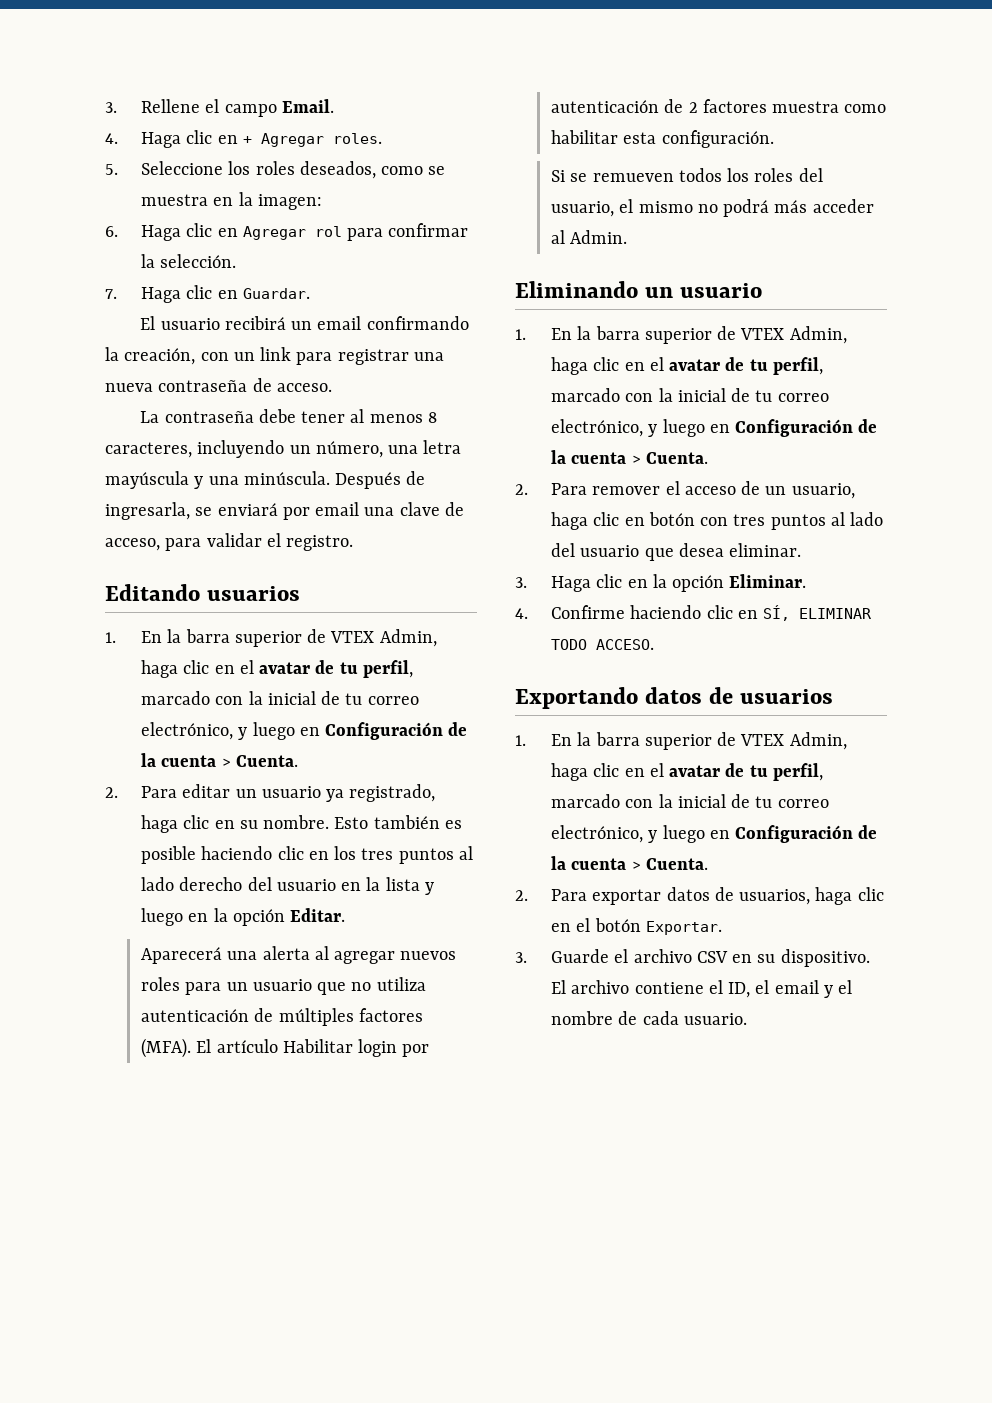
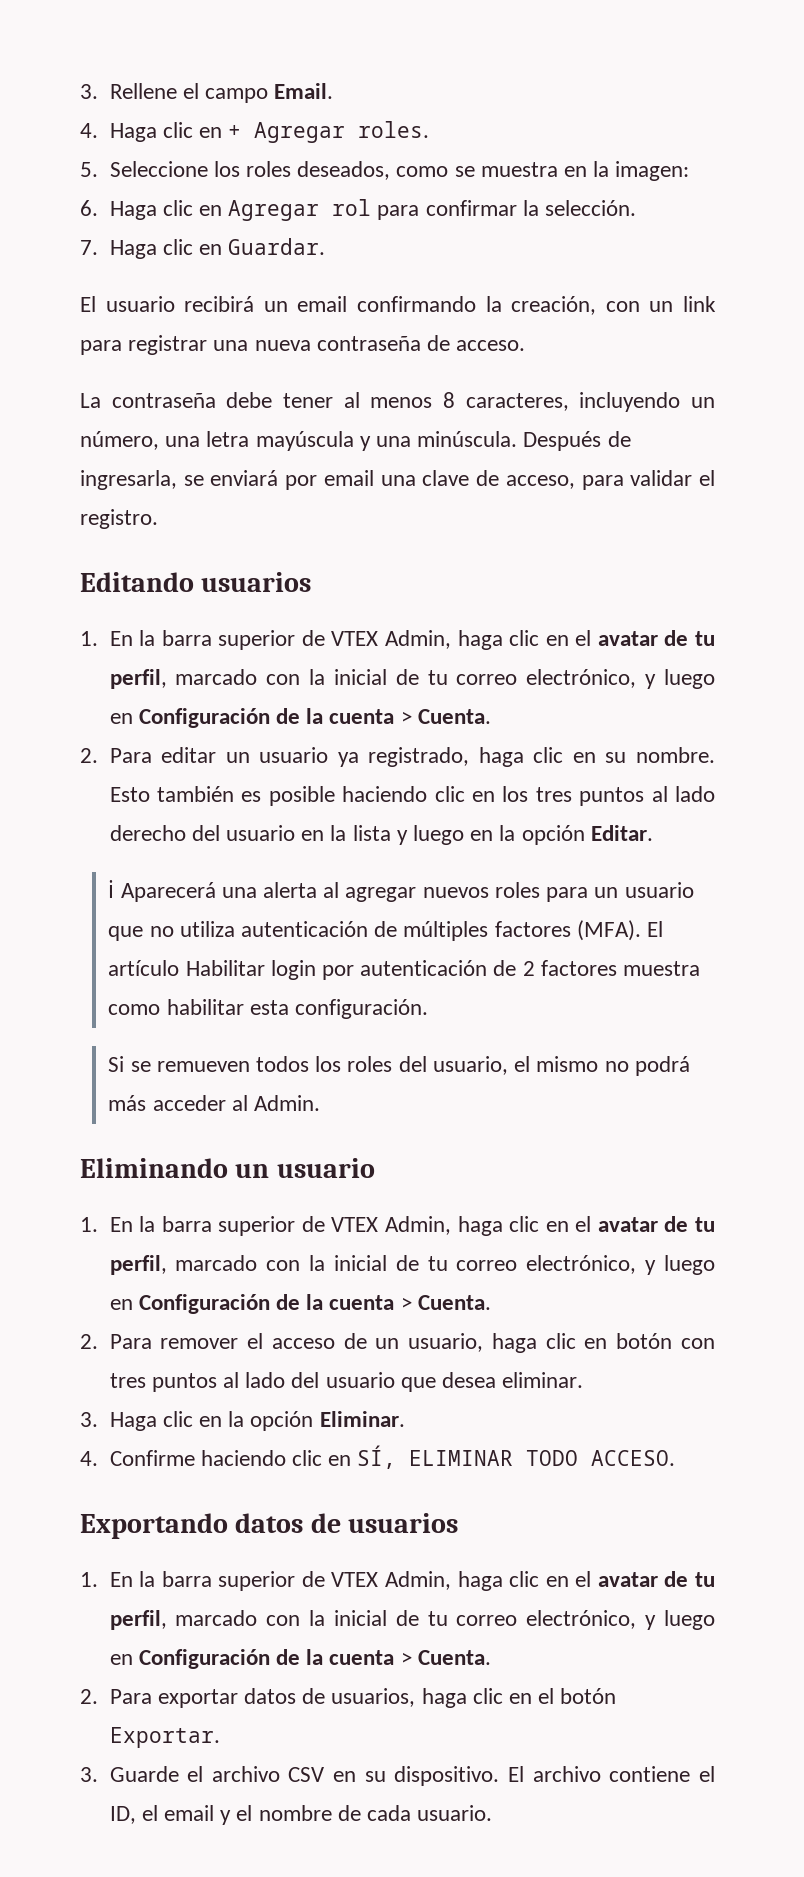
- Aparecerá una alerta al agregar nuevos roles para un usuario que no utiliza autenticación de múltiples factores (MFA).
+ ℹ Aparecerá una alerta al agregar nuevos roles para un usuario que no utiliza autenticación de múltiples factores (MFA).

